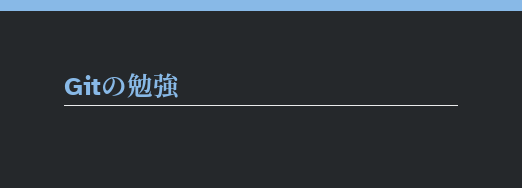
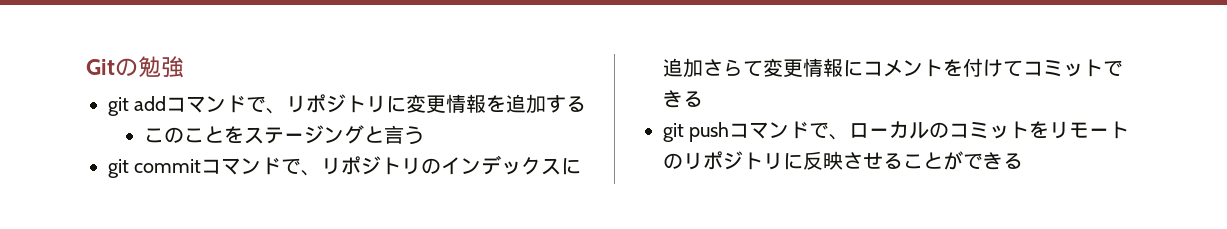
+ git addコマンドで、リポジトリに変更情報を追加する
+ このことをステージングと言う
+ git commitコマンドで、リポジトリのインデックスに追加さらて変更情報にコメントを付けてコミットできる
+ git pushコマンドで、ローカルのコミットをリモートのリポジトリに反映させることができる

